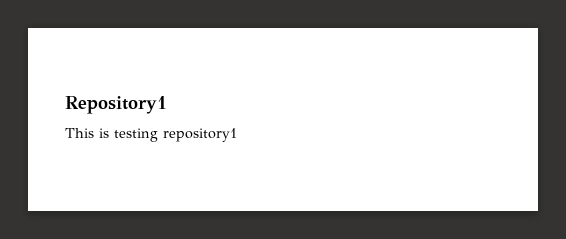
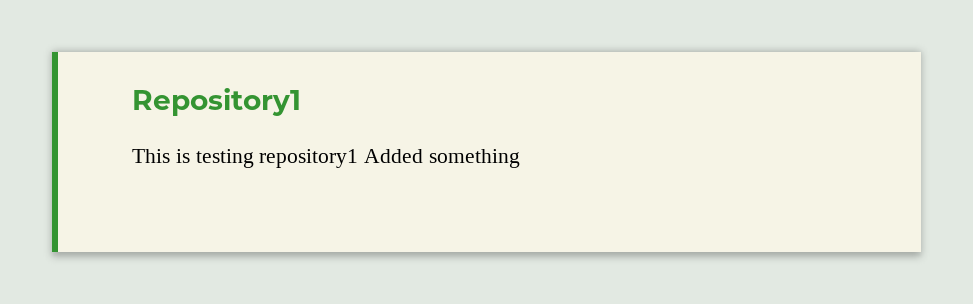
- This is testing repository1
+ This is testing repository1 Added something

